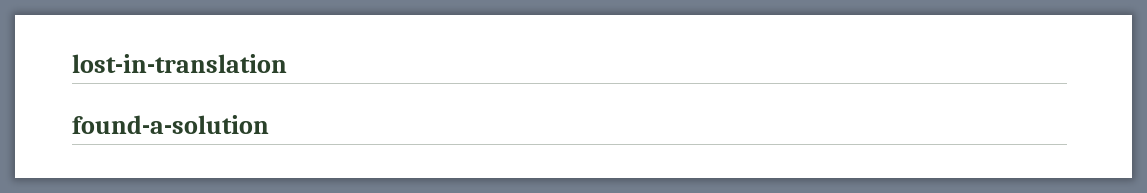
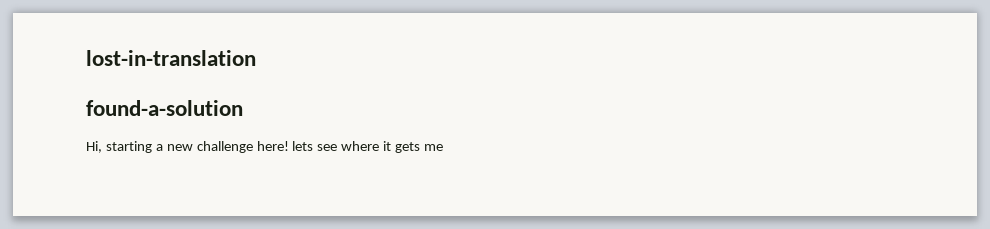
+ Hi, starting a new challenge here! lets see where it gets me

